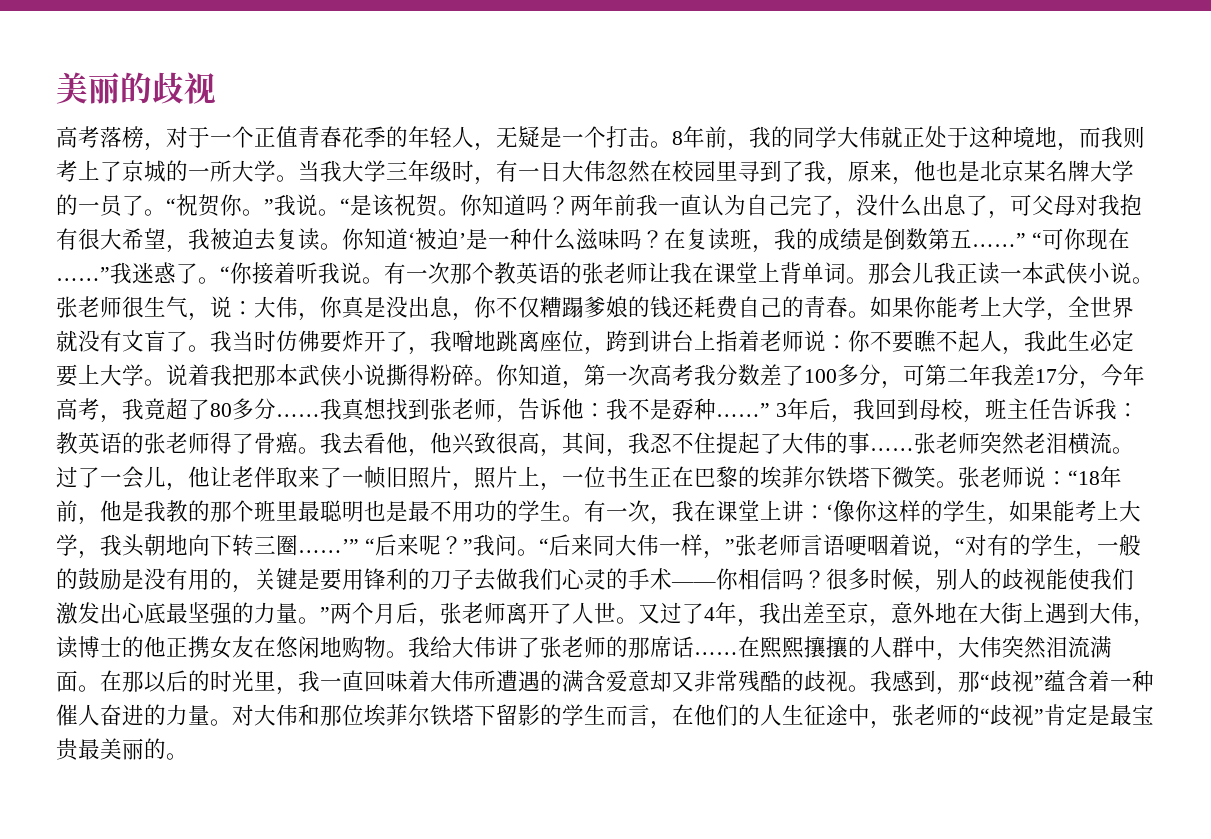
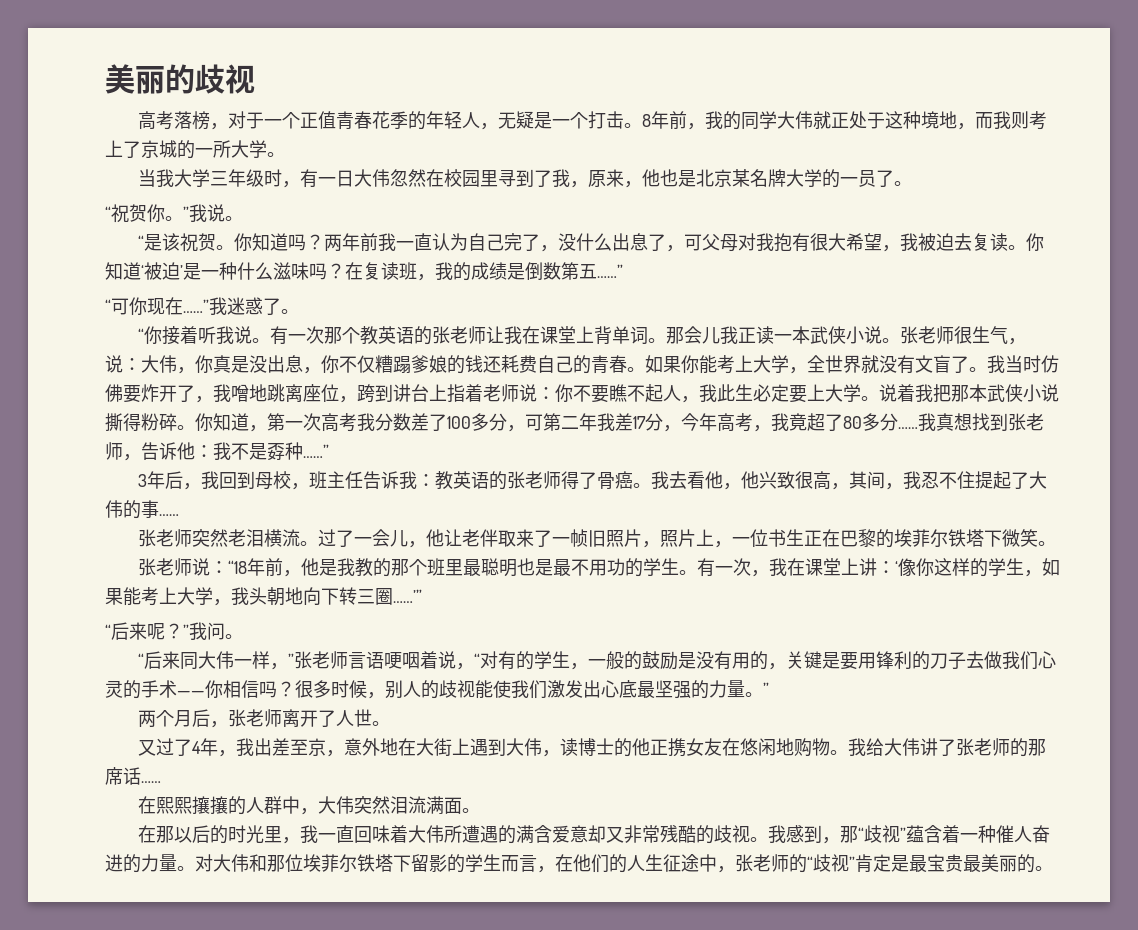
- 8年前，我的同学大伟就正处于这种境地，而我则考上了京城的一所大学。当我大学三年级时，有一日大伟忽然在校园里寻到了我，原来，他也是北京某名牌大学的一员了。“祝贺你。”我说。“是该祝贺。
+ 8年前，我的同学大伟就正处于这种境地，而我则考上了京城的一所大学。
+ 当我大学三年级时，有一日大伟忽然在校园里寻到了我，原来，他也是北京某名牌大学的一员了。
+ “祝贺你。”我说。
+ “是该祝贺。
- 在复读班，我的成绩是倒数第五……” “可你现在……”
+ 在复读班，我的成绩是倒数第五……”
+ “可你现在……”
- 我迷惑了。“你接着听我说。
+ 我迷惑了。
+ “你接着听我说。
- 我真想找到张老师，告诉他：我不是孬种……” 3年后，我回到母校，班主任告诉我：教英语的张老师得了骨癌。
+ 我真想找到张老师，告诉他：我不是孬种……”
+ 3年后，我回到母校，班主任告诉我：教英语的张老师得了骨癌。
- 我去看他，他兴致很高，其间，我忍不住提起了大伟的事……张老师突然老泪横流。
+ 我去看他，他兴致很高，其间，我忍不住提起了大伟的事……
+ 张老师突然老泪横流。
- 过了一会儿，他让老伴取来了一帧旧照片，照片上，一位书生正在巴黎的埃菲尔铁塔下微笑。张老师说：“18年前，他是我教的那个班里最聪明也是最不用功的学生。
+ 过了一会儿，他让老伴取来了一帧旧照片，照片上，一位书生正在巴黎的埃菲尔铁塔下微笑。
+ 张老师说：“18年前，他是我教的那个班里最聪明也是最不用功的学生。
- 有一次，我在课堂上讲：‘像你这样的学生，如果能考上大学，我头朝地向下转三圈……’” “后来呢？”我问。“后来同大伟一样，”张老师言语哽咽着说，“对有的学生，一般的鼓励是没有用的，关键是要用锋利的刀子去做我们心灵的手术——你相信吗？
+ 有一次，我在课堂上讲：‘像你这样的学生，如果能考上大学，我头朝地向下转三圈……’”
+ “后来呢？”我问。
+ “后来同大伟一样，”张老师言语哽咽着说，“对有的学生，一般的鼓励是没有用的，关键是要用锋利的刀子去做我们心灵的手术——你相信吗？
- 很多时候，别人的歧视能使我们激发出心底最坚强的力量。”两个月后，张老师离开了人世。又过了4年，我出差至京，意外地在大街上遇到大伟，读博士的他正携女友在悠闲地购物。
+ 很多时候，别人的歧视能使我们激发出心底最坚强的力量。”
+ 两个月后，张老师离开了人世。
+ 又过了4年，我出差至京，意外地在大街上遇到大伟，读博士的他正携女友在悠闲地购物。
- 我给大伟讲了张老师的那席话……在熙熙攘攘的人群中，大伟突然泪流满面。在那以后的时光里，我一直回味着大伟所遭遇的满含爱意却又非常残酷的歧视。
+ 我给大伟讲了张老师的那席话……
+ 在熙熙攘攘的人群中，大伟突然泪流满面。
+ 在那以后的时光里，我一直回味着大伟所遭遇的满含爱意却又非常残酷的歧视。

